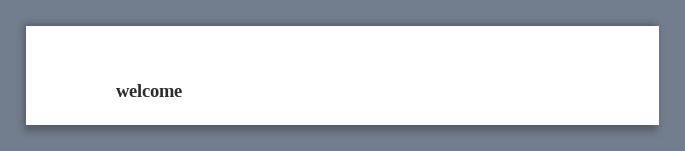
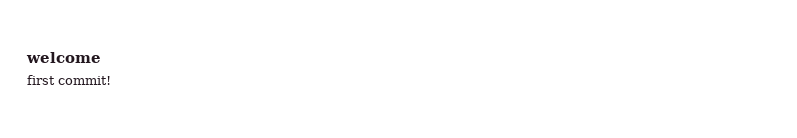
+ first commit!

